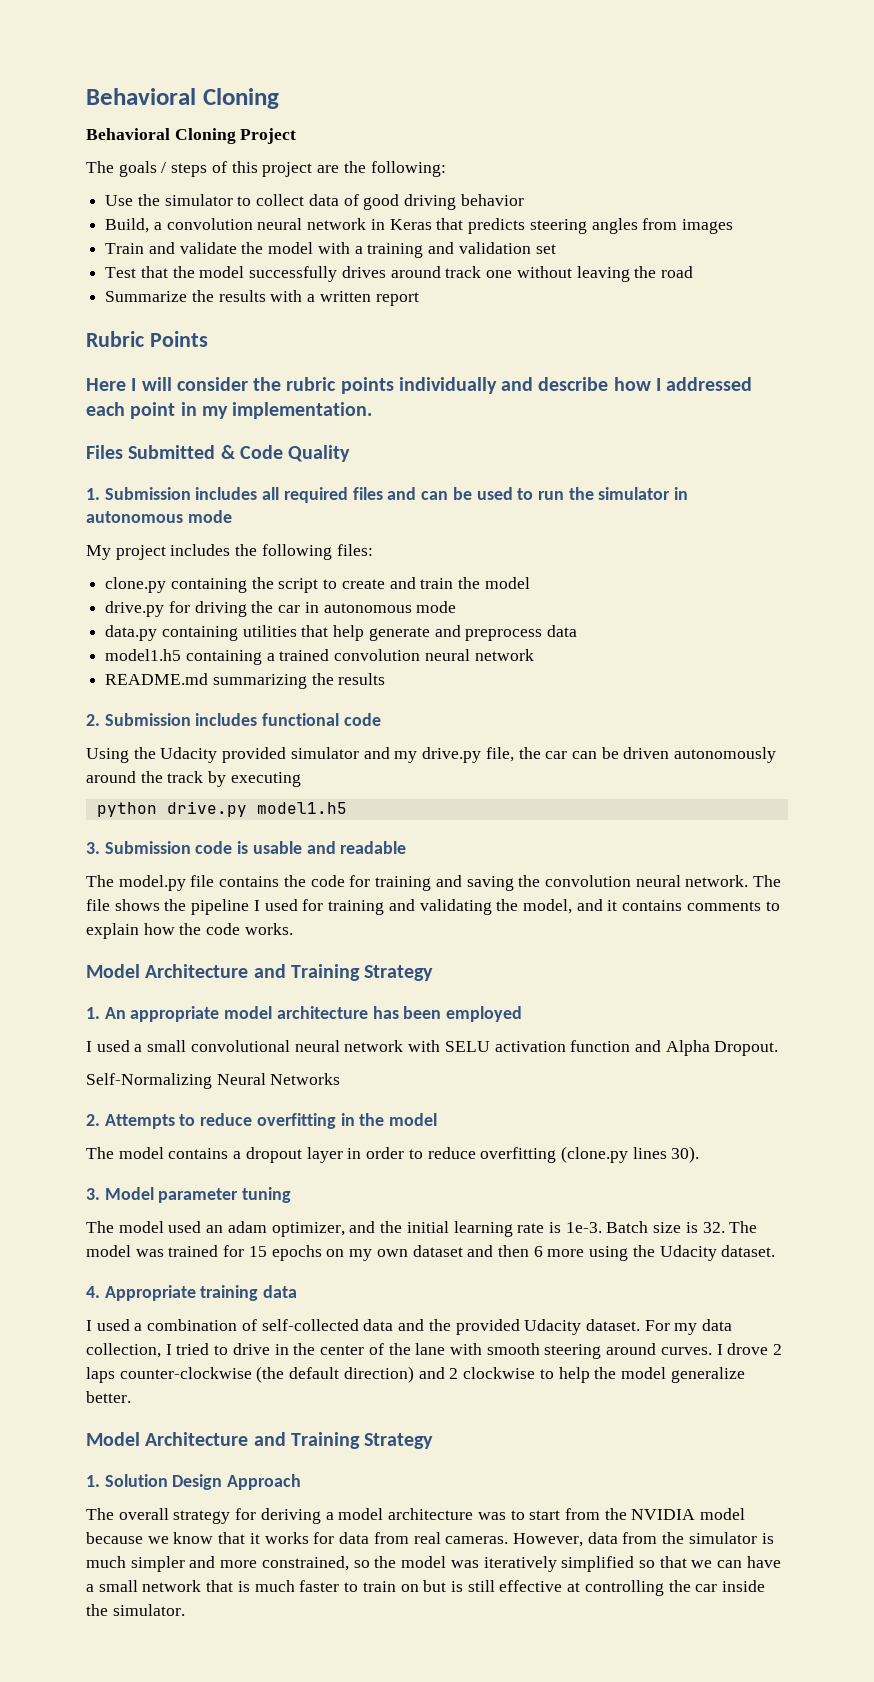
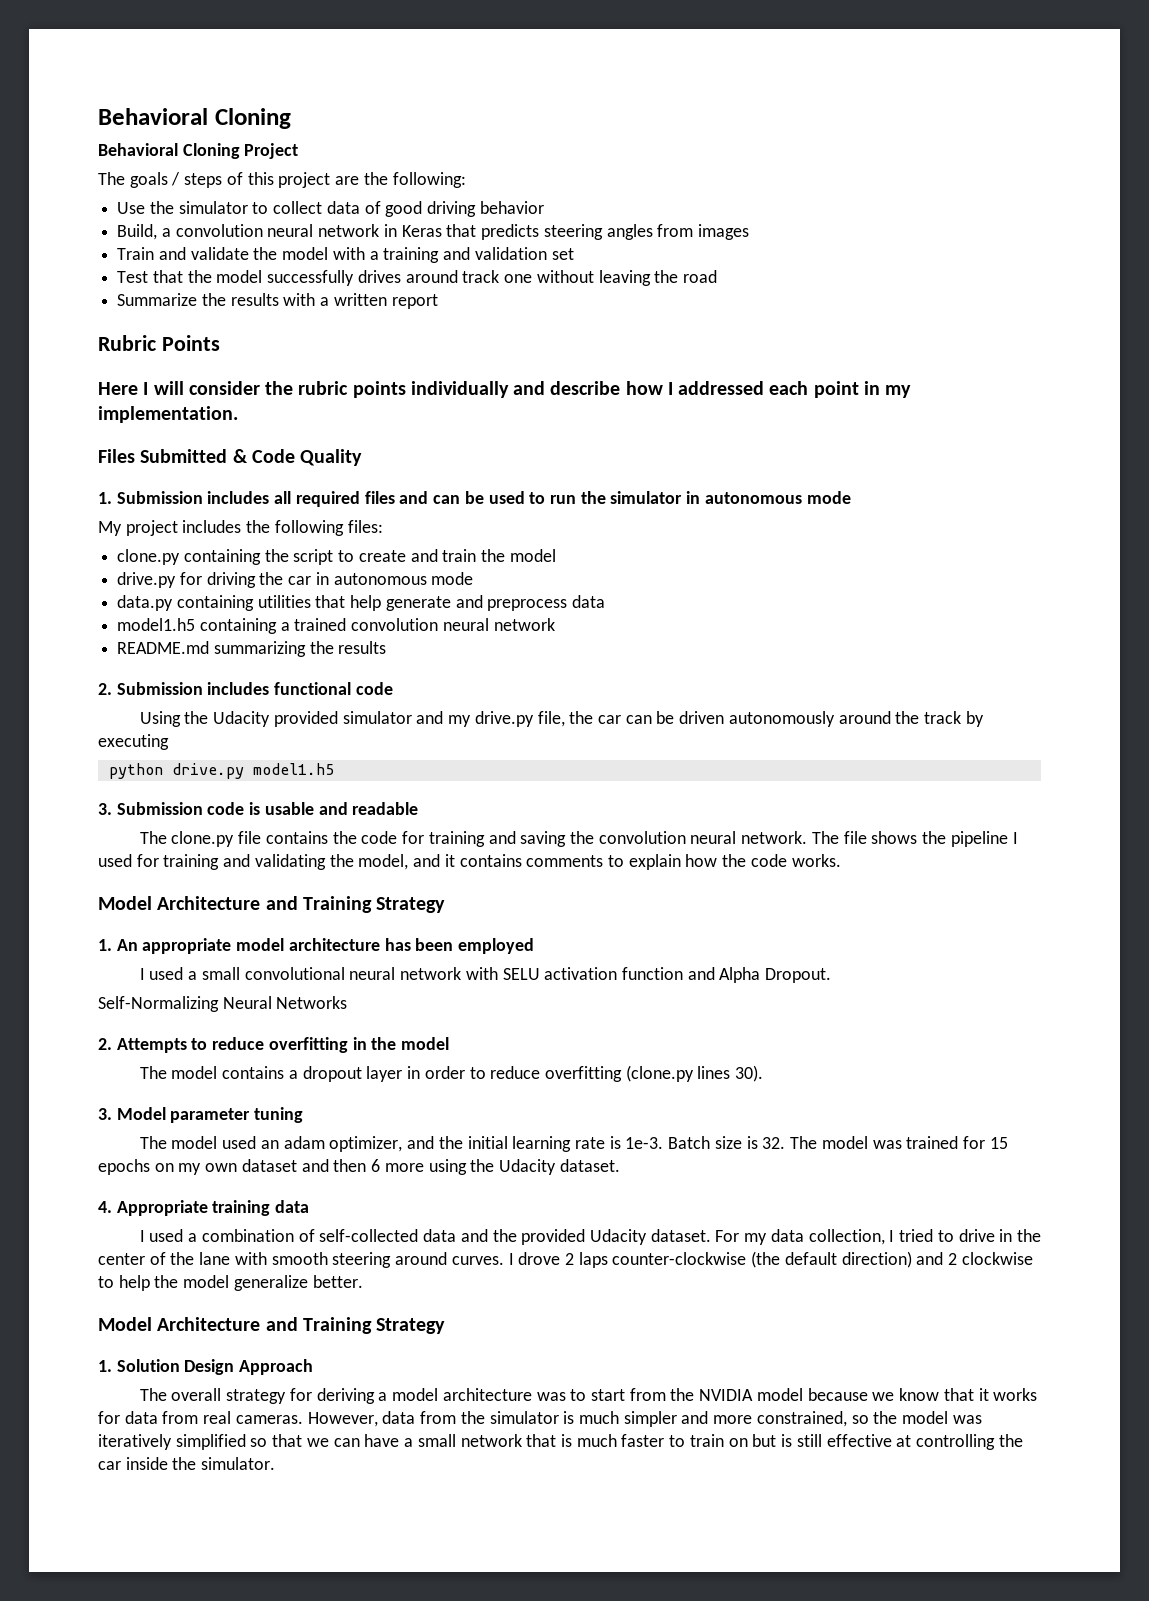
- The model.py file contains the code for training and saving the convolution neural network.
+ The clone.py file contains the code for training and saving the convolution neural network.

